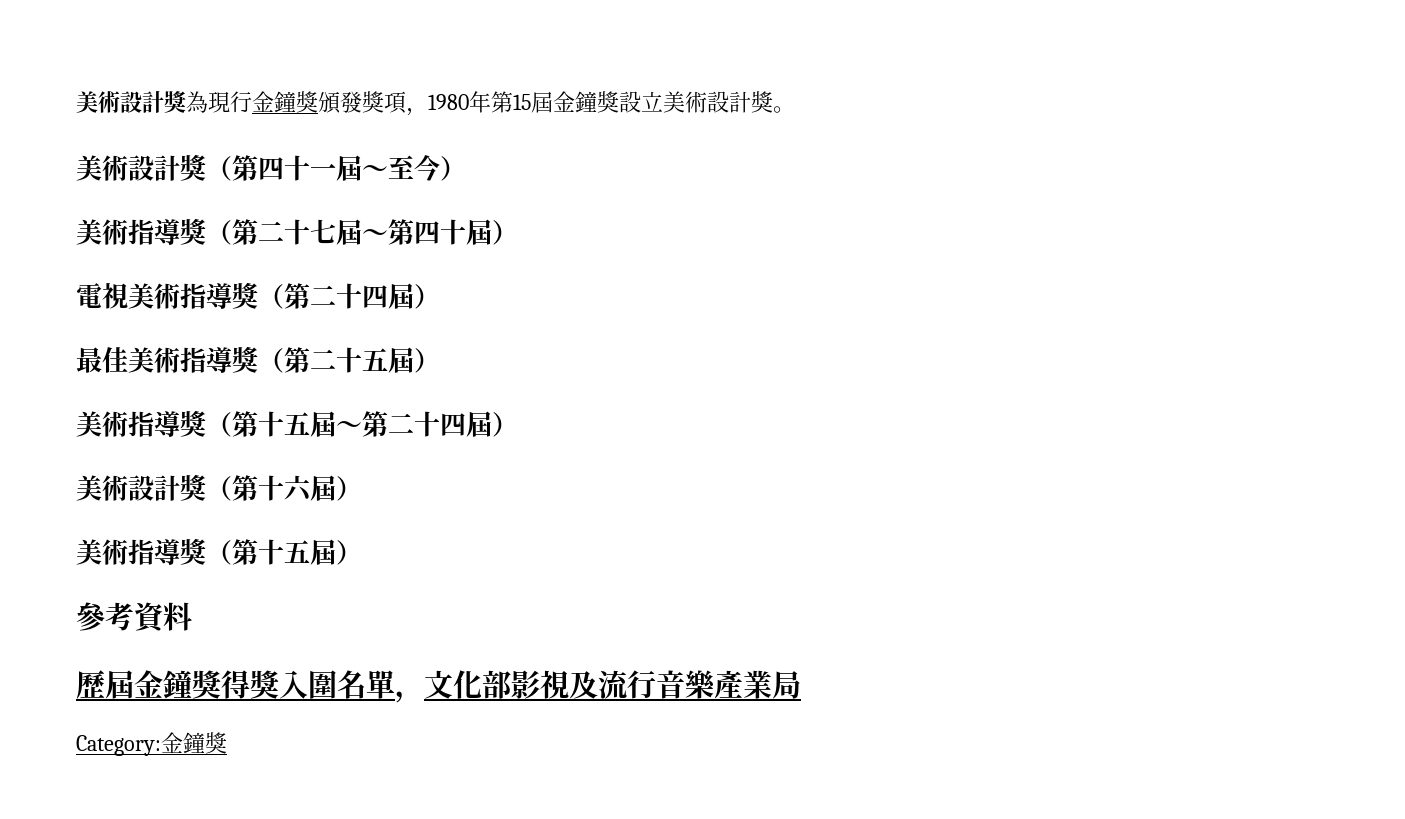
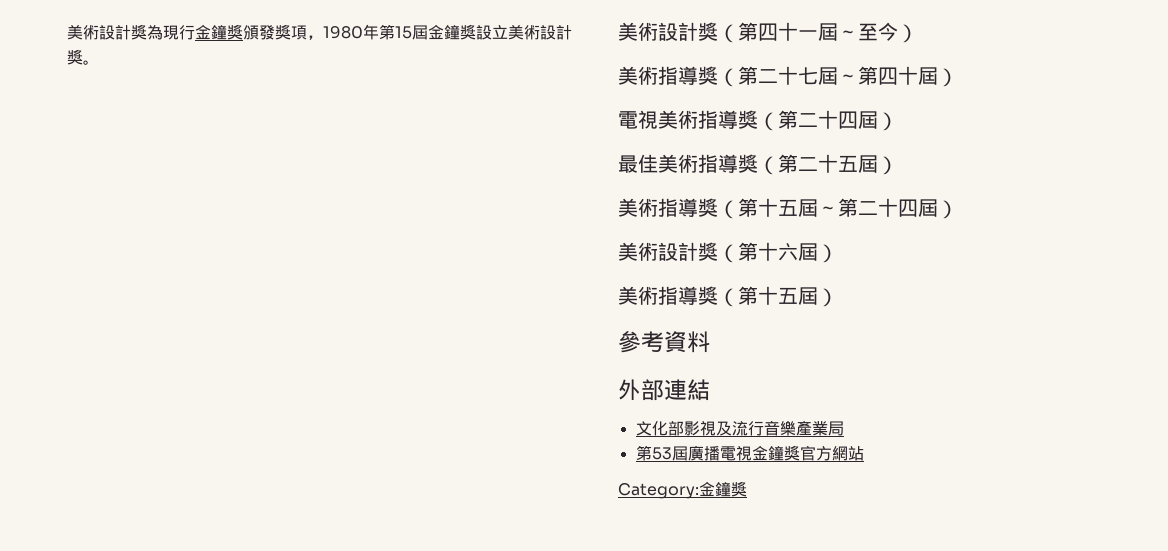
- 歷屆金鐘獎得獎入圍名單，文化部影視及流行音樂產業局
+ 外部連結
+ 文化部影視及流行音樂產業局
+ 第53屆廣播電視金鐘獎官方網站

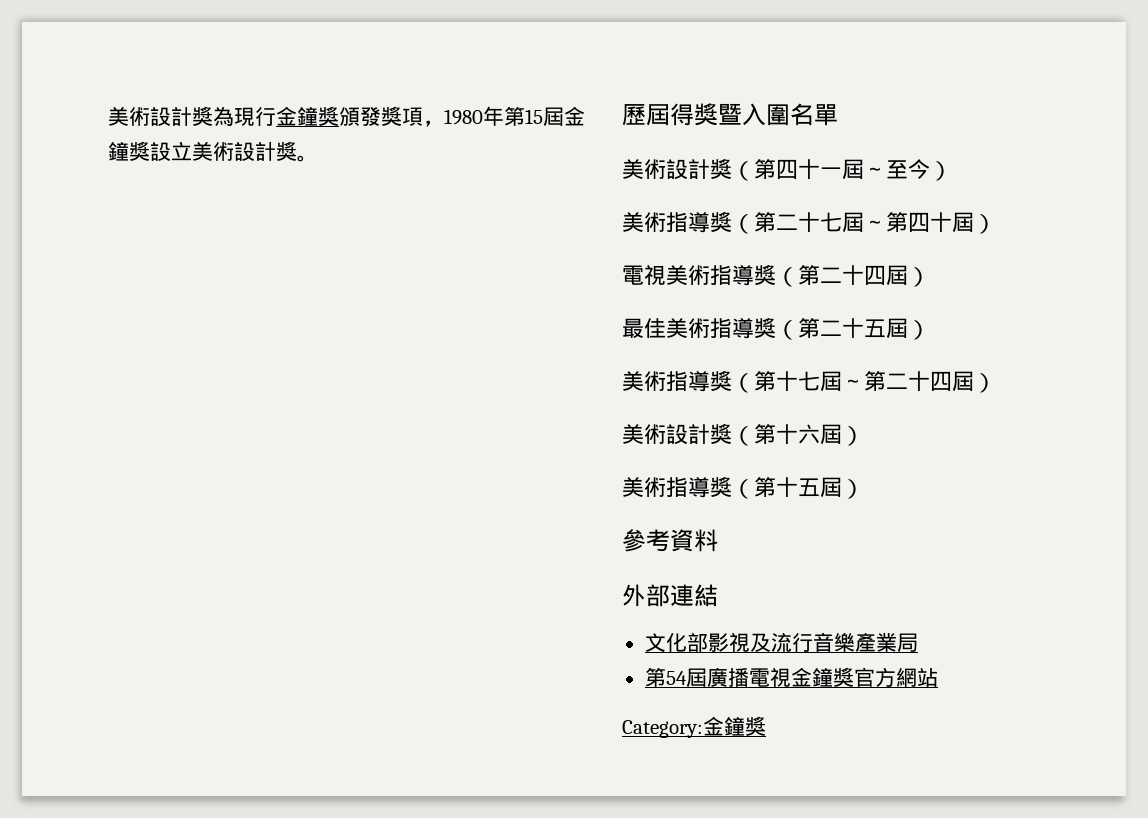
+ 歷屆得獎暨入圍名單
- 美術指導獎（第十五屆～第二十四屆）
+ 美術指導獎（第十七屆～第二十四屆）
- 第53屆廣播電視金鐘獎官方網站
+ 第54屆廣播電視金鐘獎官方網站

